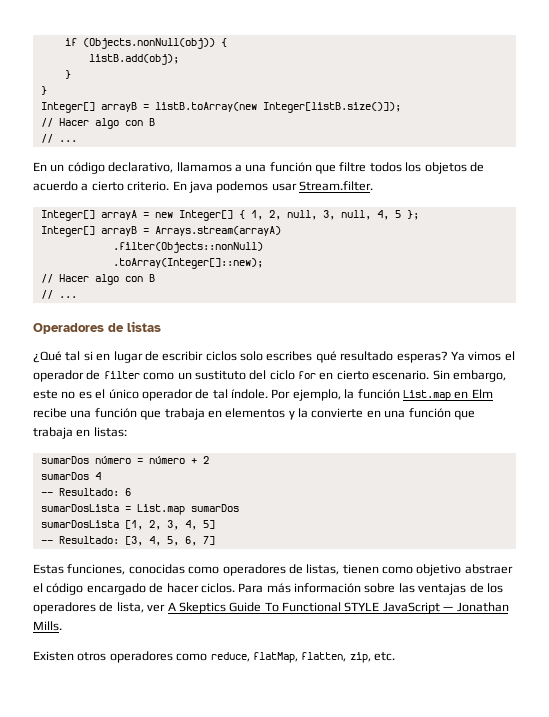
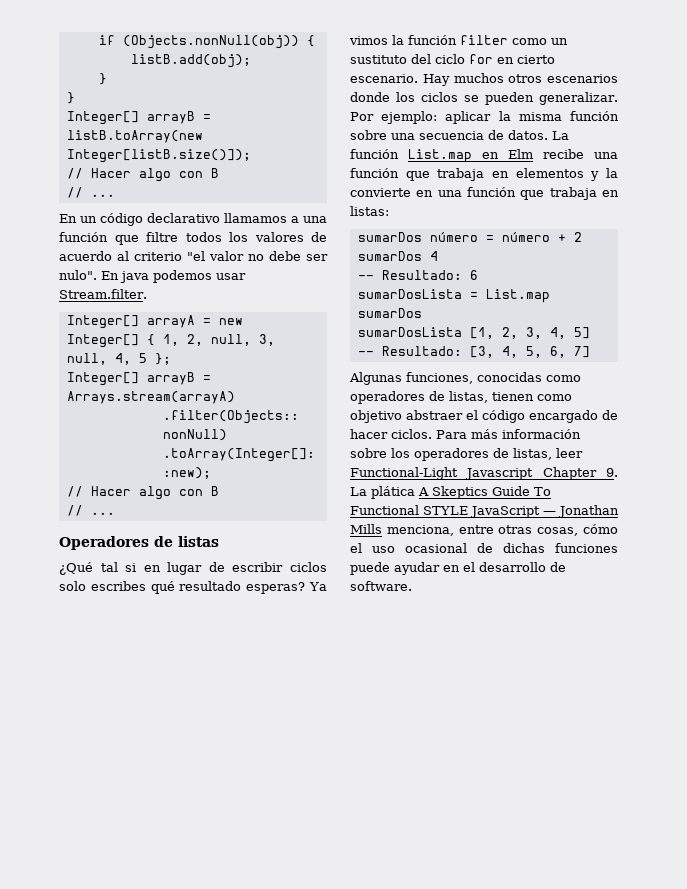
- En un código declarativo, llamamos a una función que filtre todos los objetos de acuerdo a cierto criterio.
+ En un código declarativo llamamos a una función que filtre todos los valores de acuerdo al criterio "el valor no debe ser nulo".
- Ya vimos el operador de filter como un sustituto del ciclo for en cierto escenario.
+ Ya vimos la función filter como un sustituto del ciclo for en cierto escenario.
- Sin embargo, este no es el único operador de tal índole. Por ejemplo, la función List.map en Elm recibe una función que trabaja en elementos y la convierte en una función que trabaja en listas:
+ Hay muchos otros escenarios donde los ciclos se pueden generalizar. Por ejemplo: aplicar la misma función sobre una secuencia de datos. La función List.map en Elm recibe una función que trabaja en elementos y la convierte en una función que trabaja en listas:
- Estas funciones, conocidas como operadores de listas, tienen como objetivo abstraer el código encargado de hacer ciclos.
+ Algunas funciones, conocidas como operadores de listas, tienen como objetivo abstraer el código encargado de hacer ciclos.
- Para más información sobre las ventajas de los operadores de lista, ver A Skeptics Guide To Functional STYLE JavaScript — Jonathan Mills.
- Existen otros operadores como reduce, flatMap, flatten, zip, etc.
+ Para más información sobre los operadores de listas, leer Functional-Light Javascript Chapter 9. La plática A Skeptics Guide To Functional STYLE JavaScript — Jonathan Mills menciona, entre otras cosas, cómo el uso ocasional de dichas funciones puede ayudar en el desarrollo de software.

